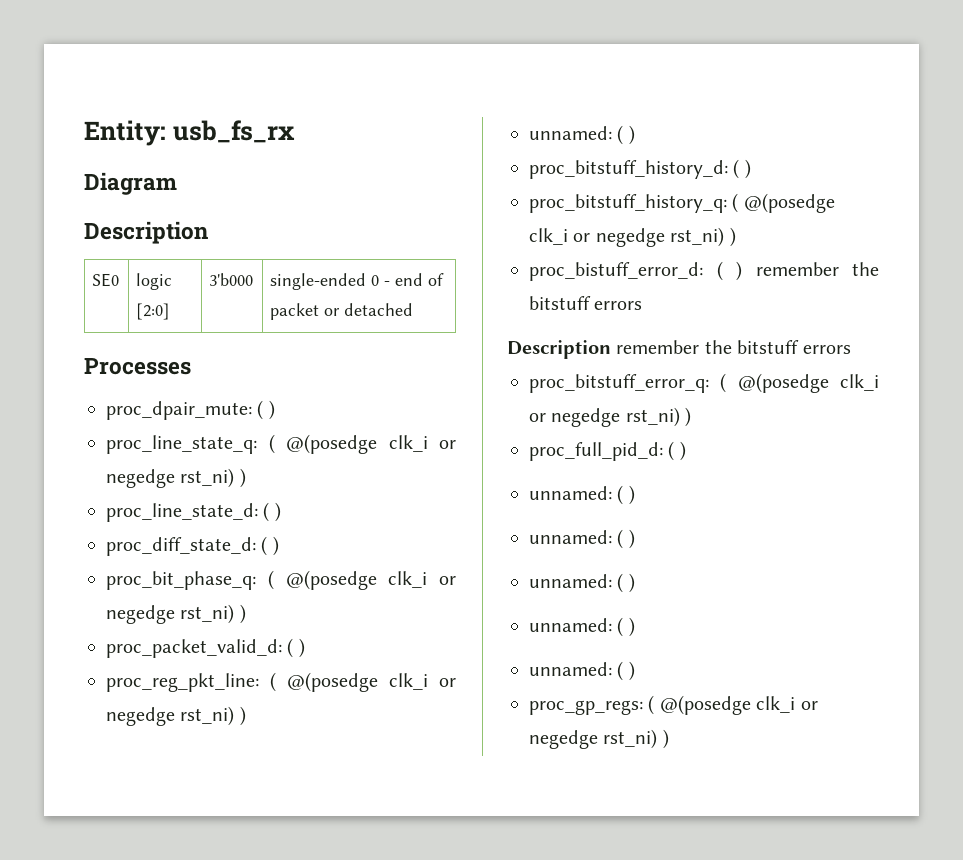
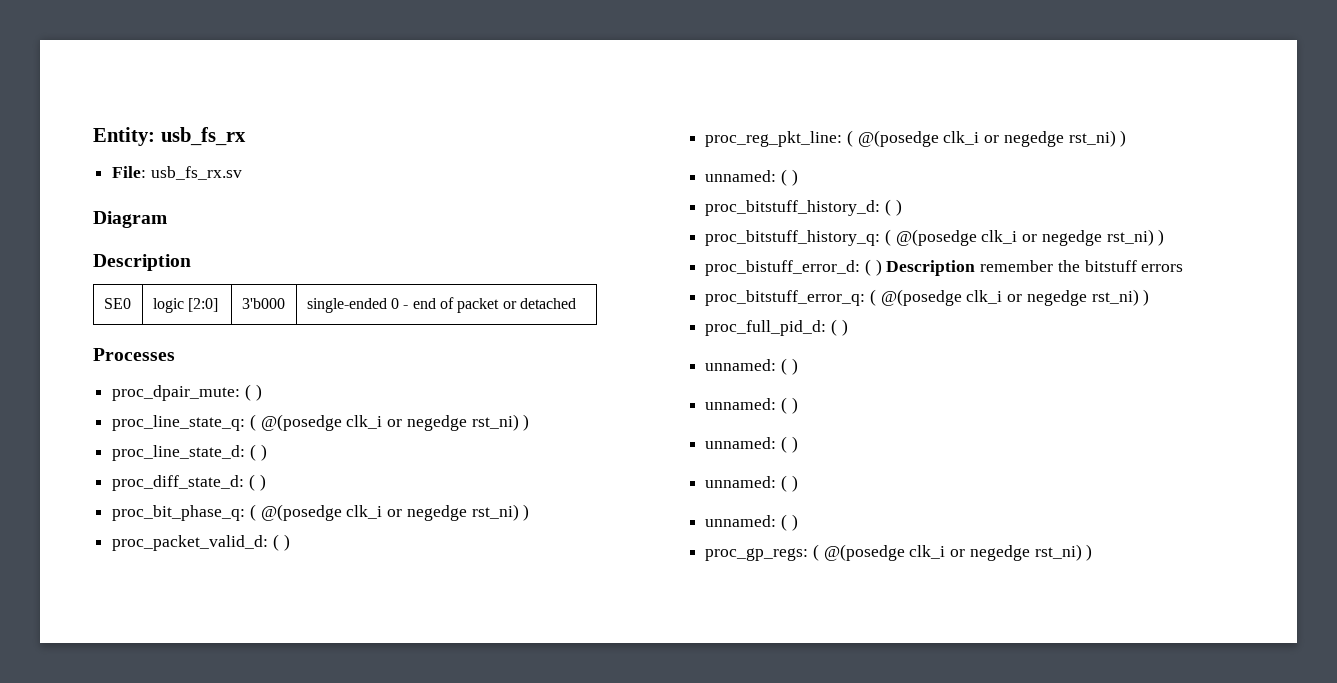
+ File: usb_fs_rx.sv
- proc_bistuff_error_d: ( ) remember the bitstuff errors
- Description remember the bitstuff errors
+ proc_bistuff_error_d: ( ) Description remember the bitstuff errors

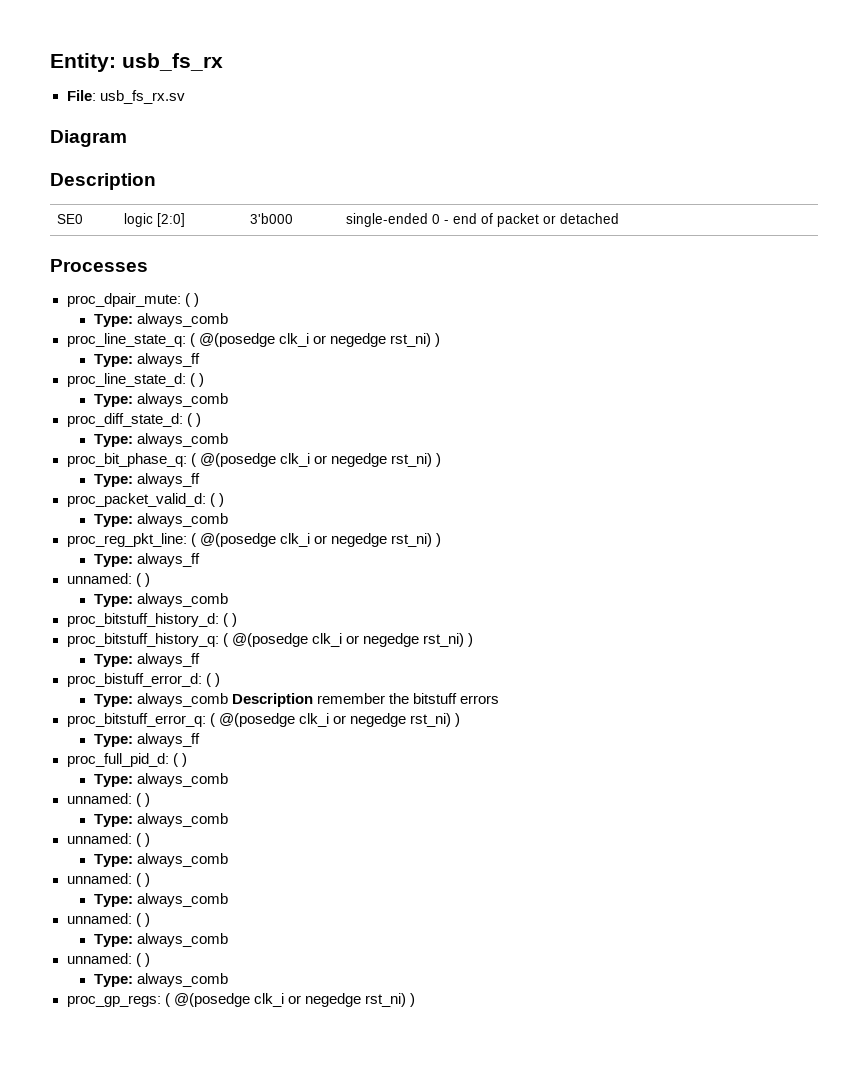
  proc_dpair_mute: ( )
+ Type: always_comb
  proc_line_state_q: ( @(posedge clk_i or negedge rst_ni) )
+ Type: always_ff
  proc_line_state_d: ( )
+ Type: always_comb
  proc_diff_state_d: ( )
+ Type: always_comb
  proc_bit_phase_q: ( @(posedge clk_i or negedge rst_ni) )
+ Type: always_ff
  proc_packet_valid_d: ( )
+ Type: always_comb
  proc_reg_pkt_line: ( @(posedge clk_i or negedge rst_ni) )
+ Type: always_ff
  unnamed: ( )
+ Type: always_comb
  proc_bitstuff_history_q: ( @(posedge clk_i or negedge rst_ni) )
+ Type: always_ff
- proc_bistuff_error_d: ( ) Description remember the bitstuff errors
+ proc_bistuff_error_d: ( )
+ Type: always_comb Description remember the bitstuff errors
  proc_bitstuff_error_q: ( @(posedge clk_i or negedge rst_ni) )
+ Type: always_ff
  proc_full_pid_d: ( )
+ Type: always_comb
  unnamed: ( )
+ Type: always_comb
  unnamed: ( )
+ Type: always_comb
  unnamed: ( )
+ Type: always_comb
  unnamed: ( )
+ Type: always_comb
  unnamed: ( )
+ Type: always_comb

